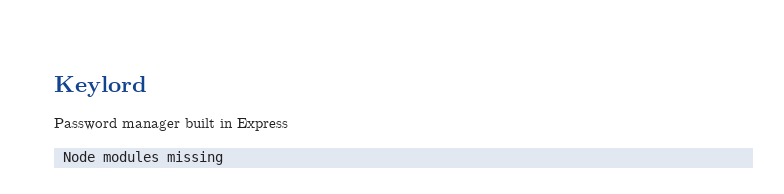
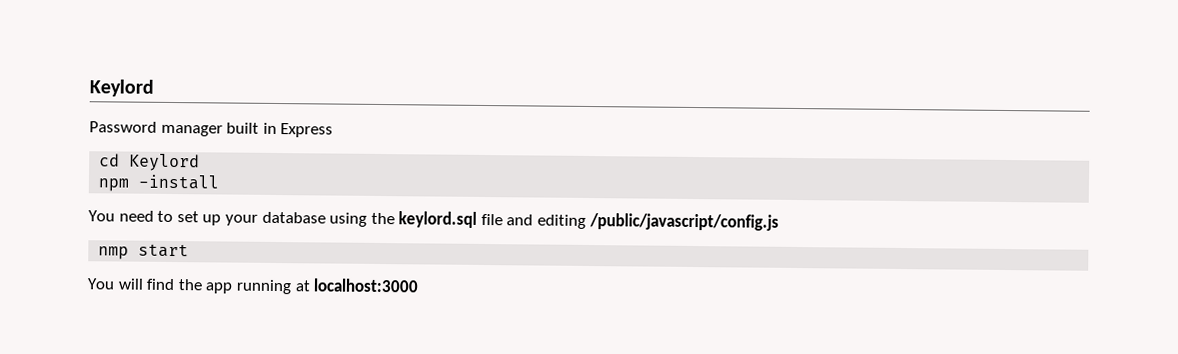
- Node modules missing
+ cd Keylord
+ npm -install
+ You need to set up your database using the keylord.sql file and editing /public/javascript/config.js
+ nmp start
+ You will find the app running at localhost:3000

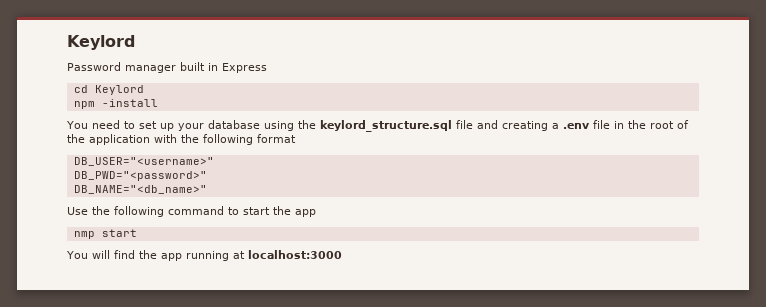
- You need to set up your database using the keylord.sql file and editing /public/javascript/config.js
+ You need to set up your database using the keylord_structure.sql file and creating a .env file in the root of the application with the following format
+ DB_USER="<username>"
+ DB_PWD="<password>"
+ DB_NAME="<db_name>"
+ Use the following command to start the app

